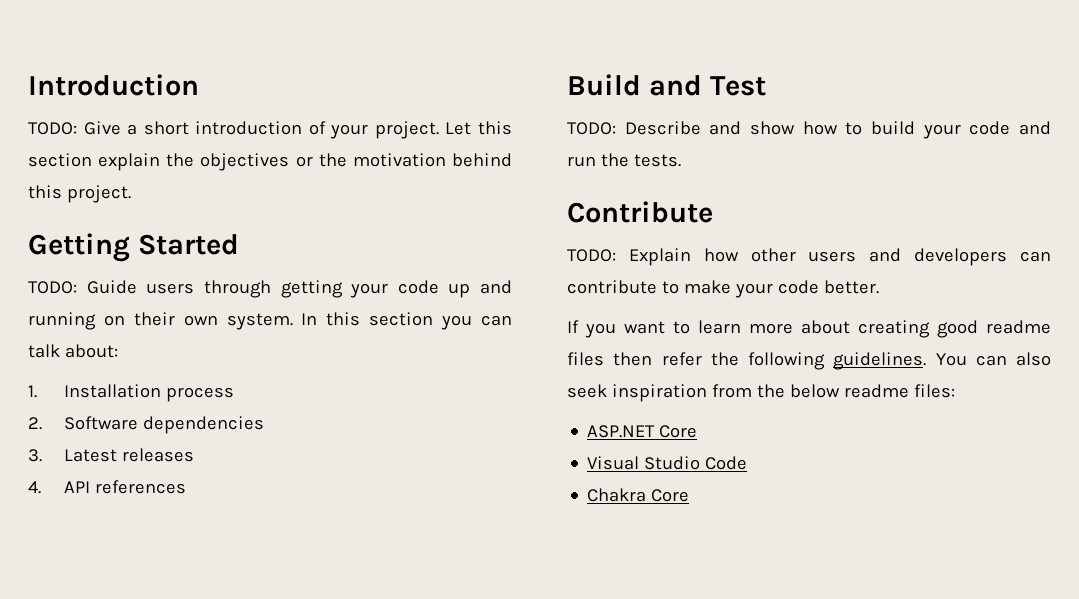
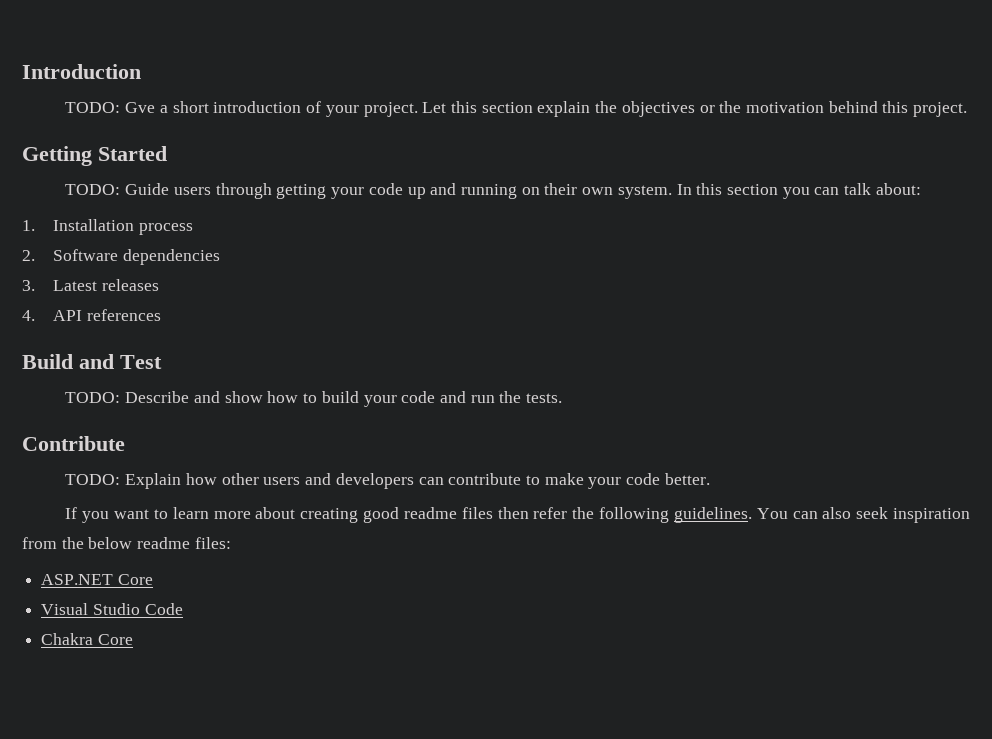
- TODO: Give a short introduction of your project.
+ TODO: Gve a short introduction of your project.

